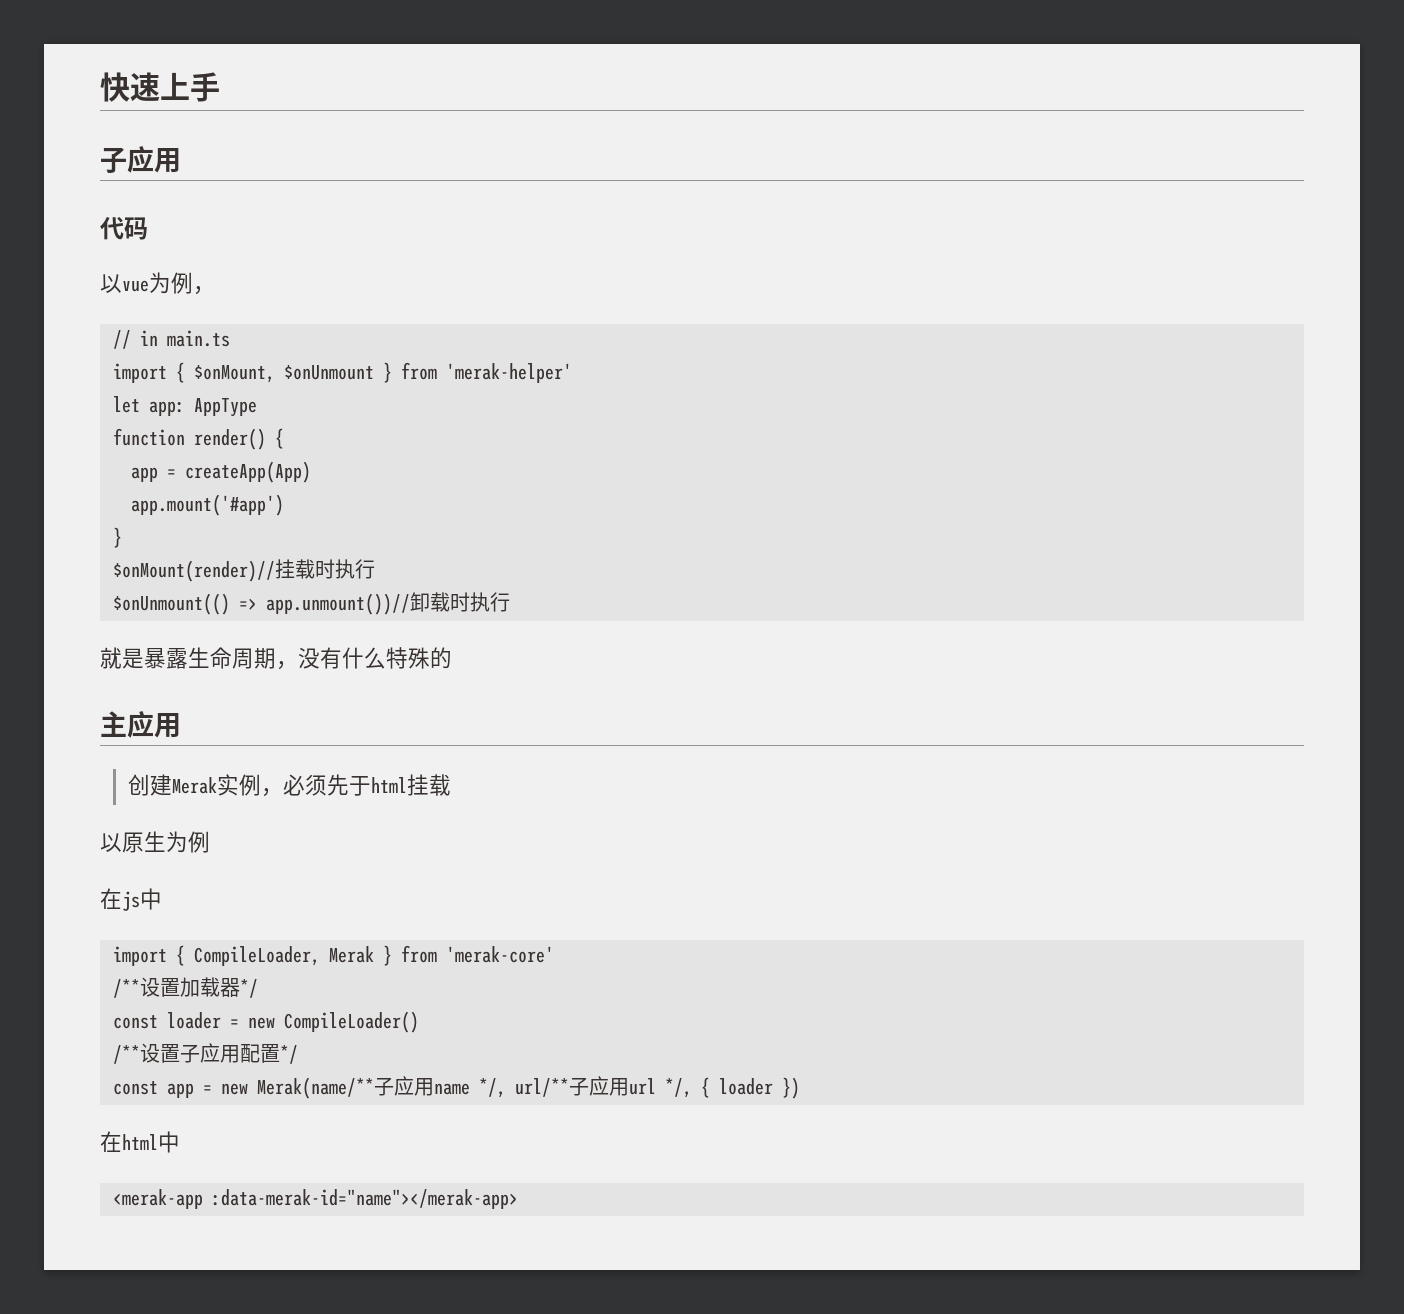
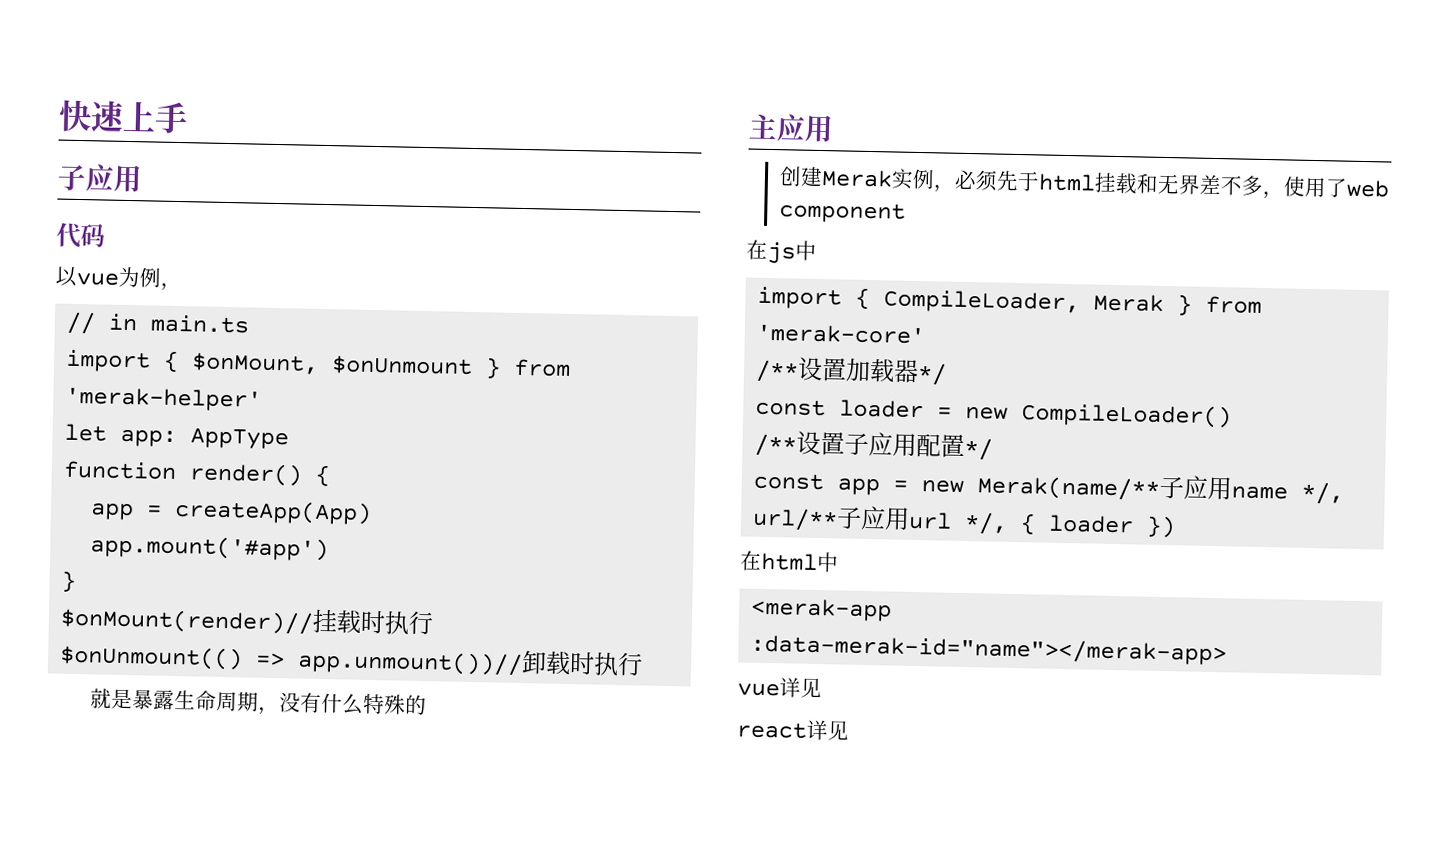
- 创建Merak实例，必须先于html挂载
- 以原生为例
+ 创建Merak实例，必须先于html挂载和无界差不多，使用了web component
+ vue详见
+ react详见

